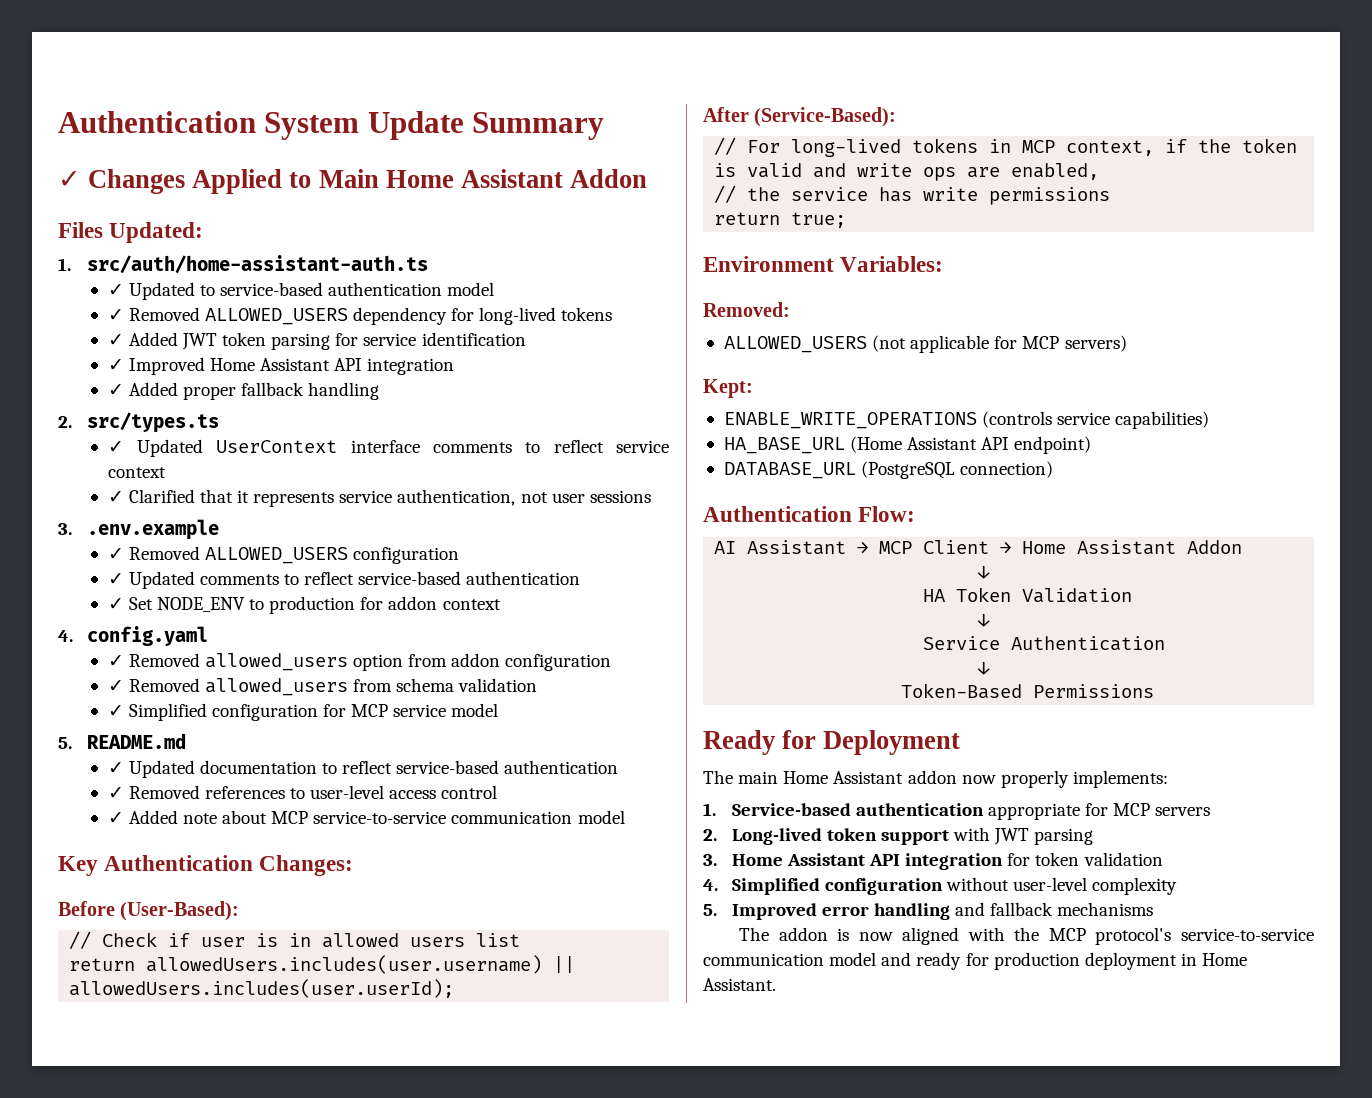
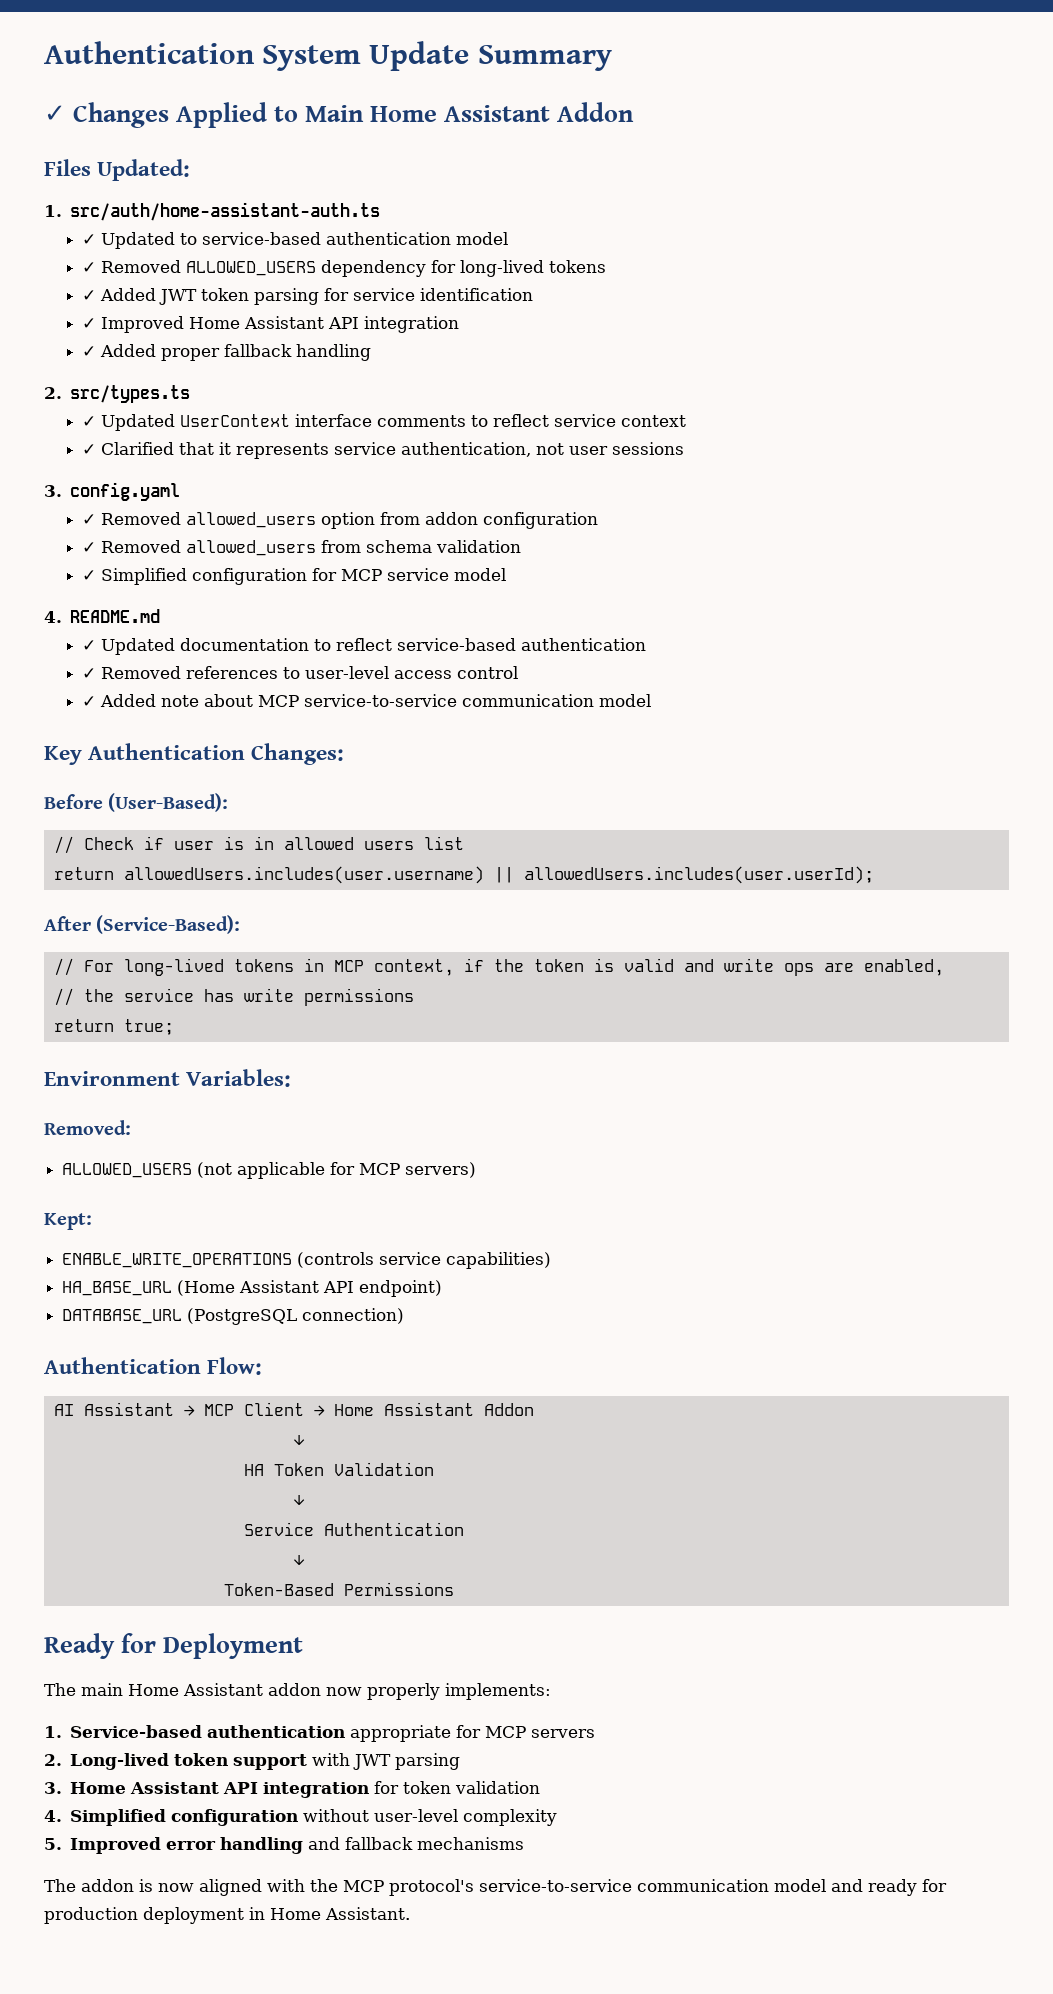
- 3. .env.example
- ✓ Removed ALLOWED_USERS configuration
- ✓ Updated comments to reflect service-based authentication
- ✓ Set NODE_ENV to production for addon context
- 4. config.yaml
+ 3. config.yaml
- 5. README.md
+ 4. README.md

